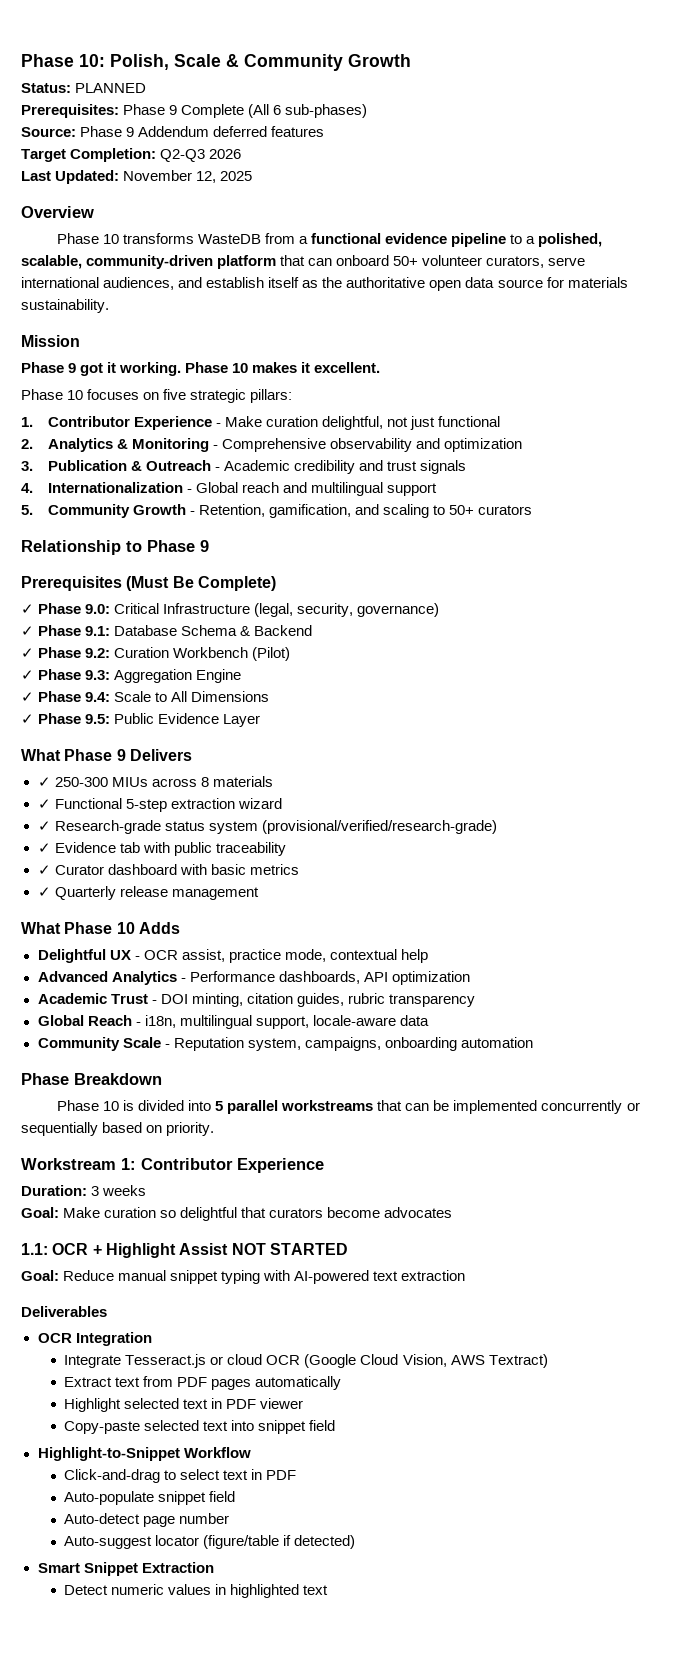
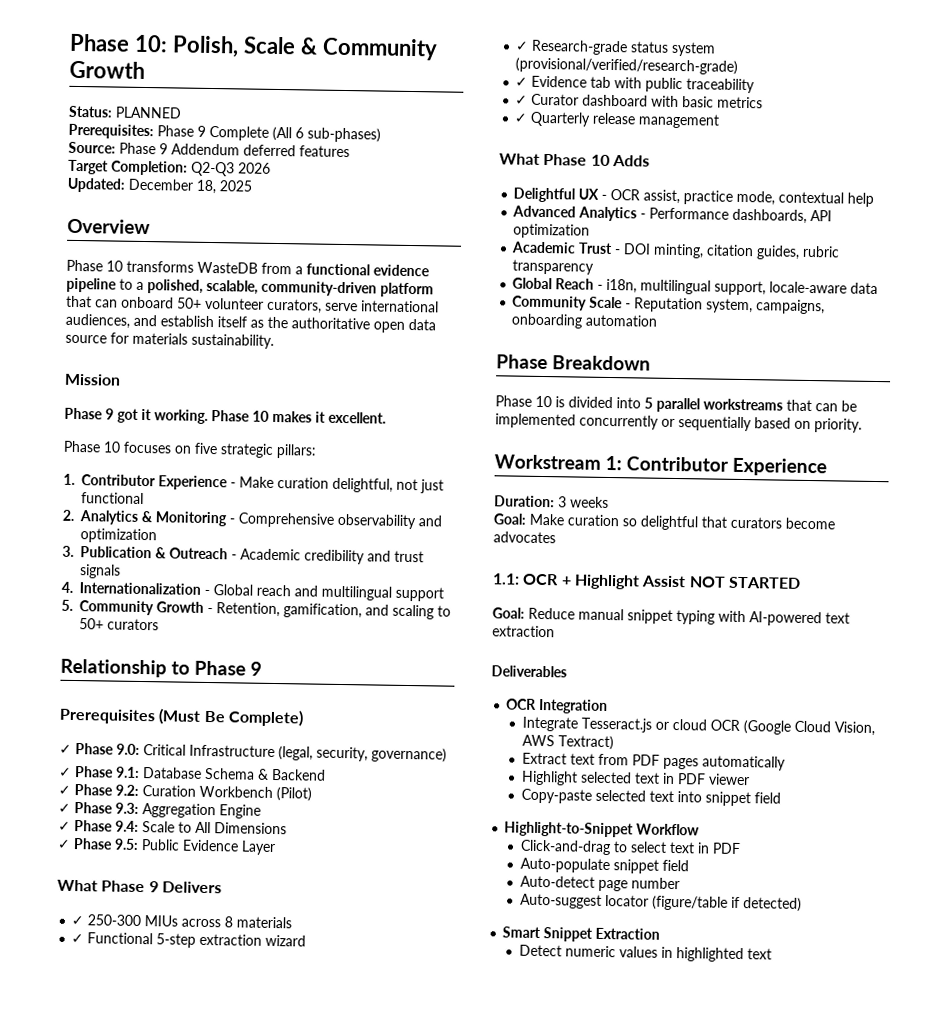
- Last Updated: November 12, 2025
+ Updated: December 18, 2025

